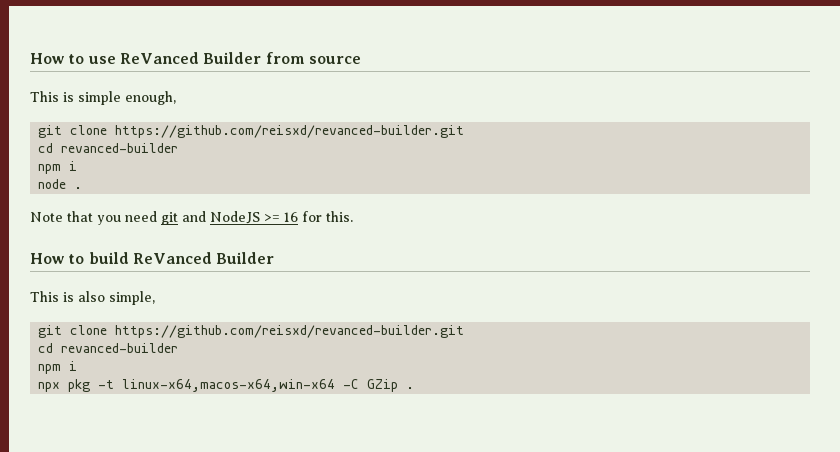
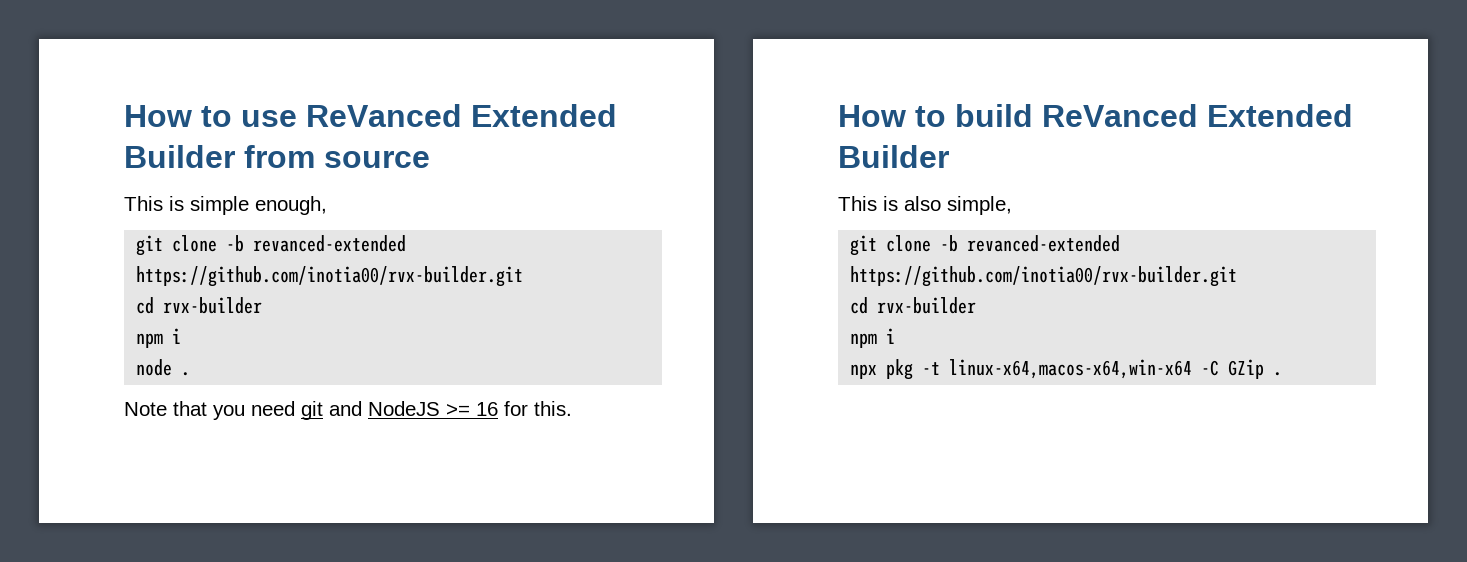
- How to use ReVanced Builder from source
+ How to use ReVanced Extended Builder from source
  This is simple enough,
- git clone https://github.com/reisxd/revanced-builder.git
- cd revanced-builder
+ git clone -b revanced-extended https://github.com/inotia00/rvx-builder.git
+ cd rvx-builder
- How to build ReVanced Builder
+ How to build ReVanced Extended Builder
  This is also simple,
- git clone https://github.com/reisxd/revanced-builder.git
- cd revanced-builder
+ git clone -b revanced-extended https://github.com/inotia00/rvx-builder.git
+ cd rvx-builder

